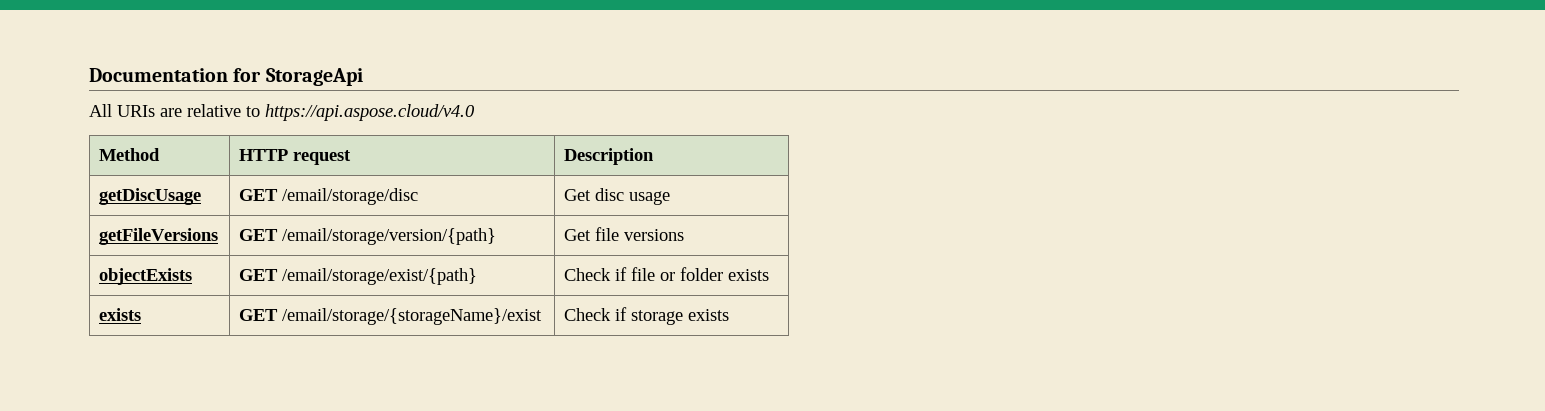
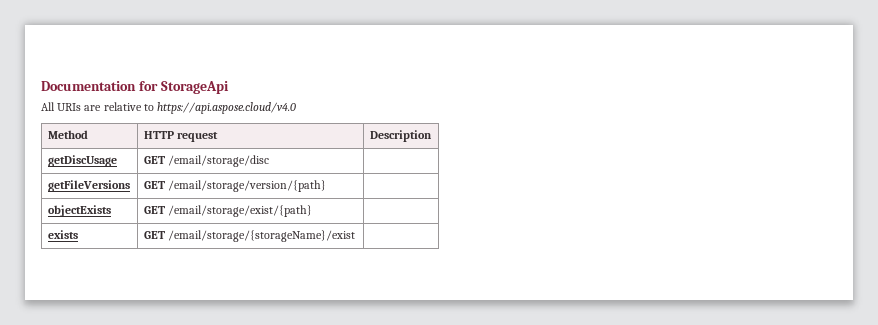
- getDiscUsage | GET /email/storage/disc | Get disc usage
+ getDiscUsage | GET /email/storage/disc |
- getFileVersions | GET /email/storage/version/{path} | Get file versions
+ getFileVersions | GET /email/storage/version/{path} |
- objectExists | GET /email/storage/exist/{path} | Check if file or folder exists
+ objectExists | GET /email/storage/exist/{path} |
- exists | GET /email/storage/{storageName}/exist | Check if storage exists
+ exists | GET /email/storage/{storageName}/exist |

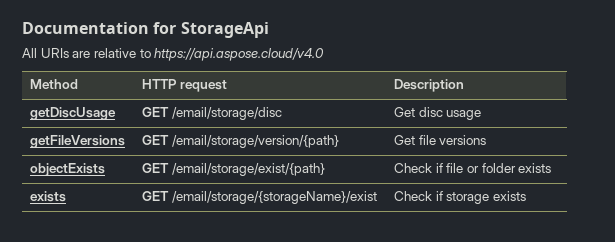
- getDiscUsage | GET /email/storage/disc |
+ getDiscUsage | GET /email/storage/disc | Get disc usage
- getFileVersions | GET /email/storage/version/{path} |
+ getFileVersions | GET /email/storage/version/{path} | Get file versions
- objectExists | GET /email/storage/exist/{path} |
+ objectExists | GET /email/storage/exist/{path} | Check if file or folder exists
- exists | GET /email/storage/{storageName}/exist |
+ exists | GET /email/storage/{storageName}/exist | Check if storage exists

